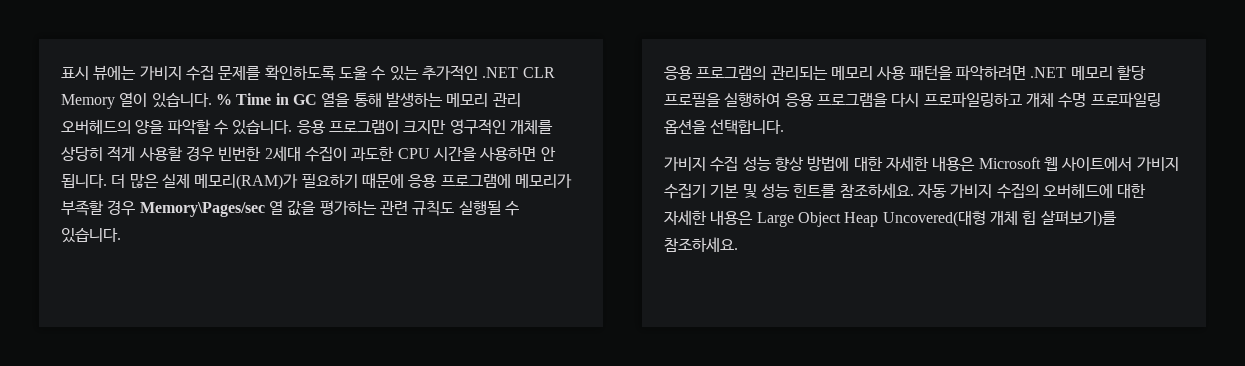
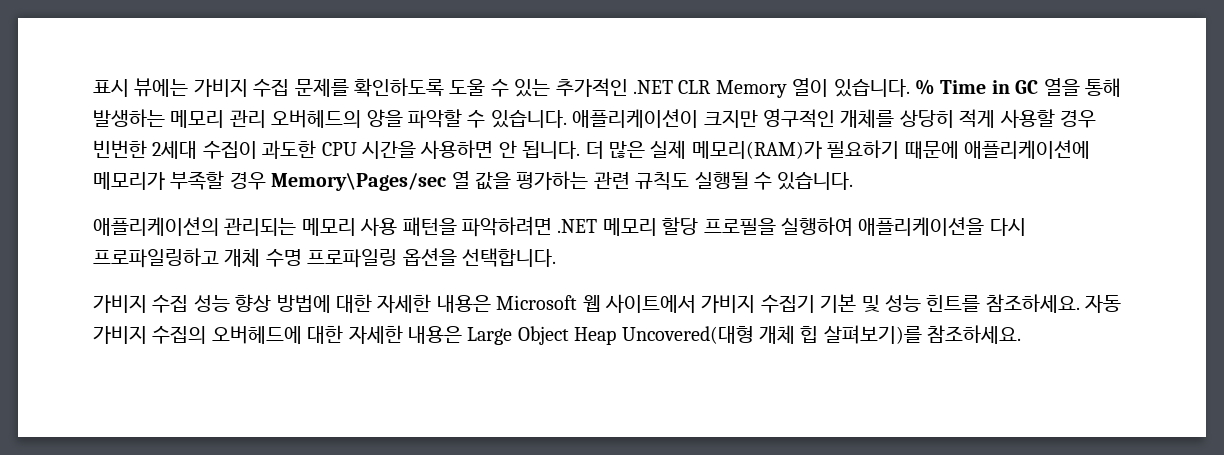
- 응용 프로그램이 크지만 영구적인 개체를 상당히 적게 사용할 경우 빈번한 2세대 수집이 과도한 CPU 시간을 사용하면 안 됩니다.
+ 애플리케이션이 크지만 영구적인 개체를 상당히 적게 사용할 경우 빈번한 2세대 수집이 과도한 CPU 시간을 사용하면 안 됩니다.
- 더 많은 실제 메모리(RAM)가 필요하기 때문에 응용 프로그램에 메모리가 부족할 경우 Memory\Pages/sec 열 값을 평가하는 관련 규칙도 실행될 수 있습니다.
+ 더 많은 실제 메모리(RAM)가 필요하기 때문에 애플리케이션에 메모리가 부족할 경우 Memory\Pages/sec 열 값을 평가하는 관련 규칙도 실행될 수 있습니다.
- 응용 프로그램의 관리되는 메모리 사용 패턴을 파악하려면 .NET 메모리 할당 프로필을 실행하여 응용 프로그램을 다시 프로파일링하고 개체 수명 프로파일링 옵션을 선택합니다.
+ 애플리케이션의 관리되는 메모리 사용 패턴을 파악하려면 .NET 메모리 할당 프로필을 실행하여 애플리케이션을 다시 프로파일링하고 개체 수명 프로파일링 옵션을 선택합니다.

